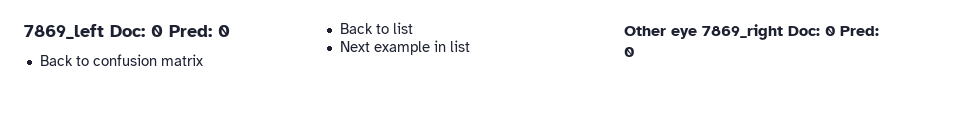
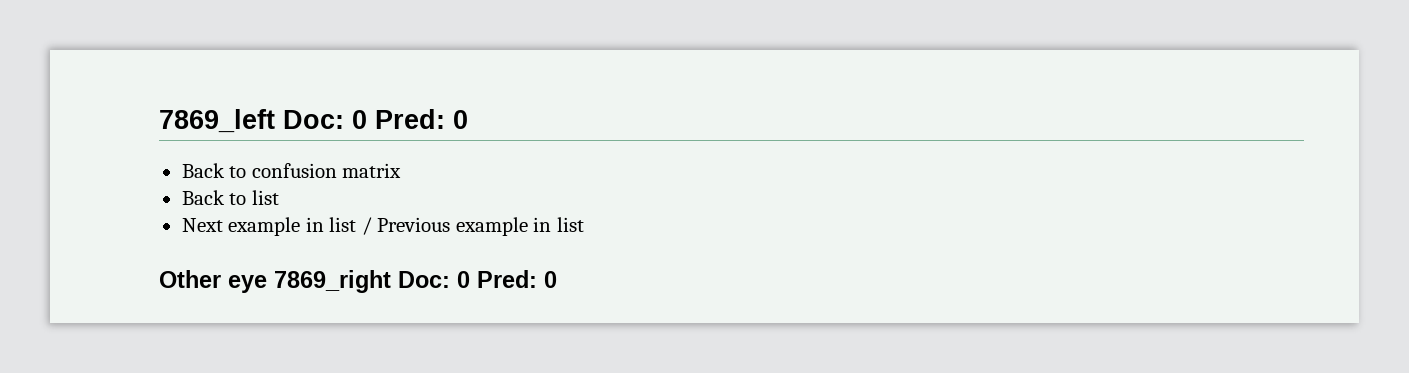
- Next example in list
+ Next example in list / Previous example in list

